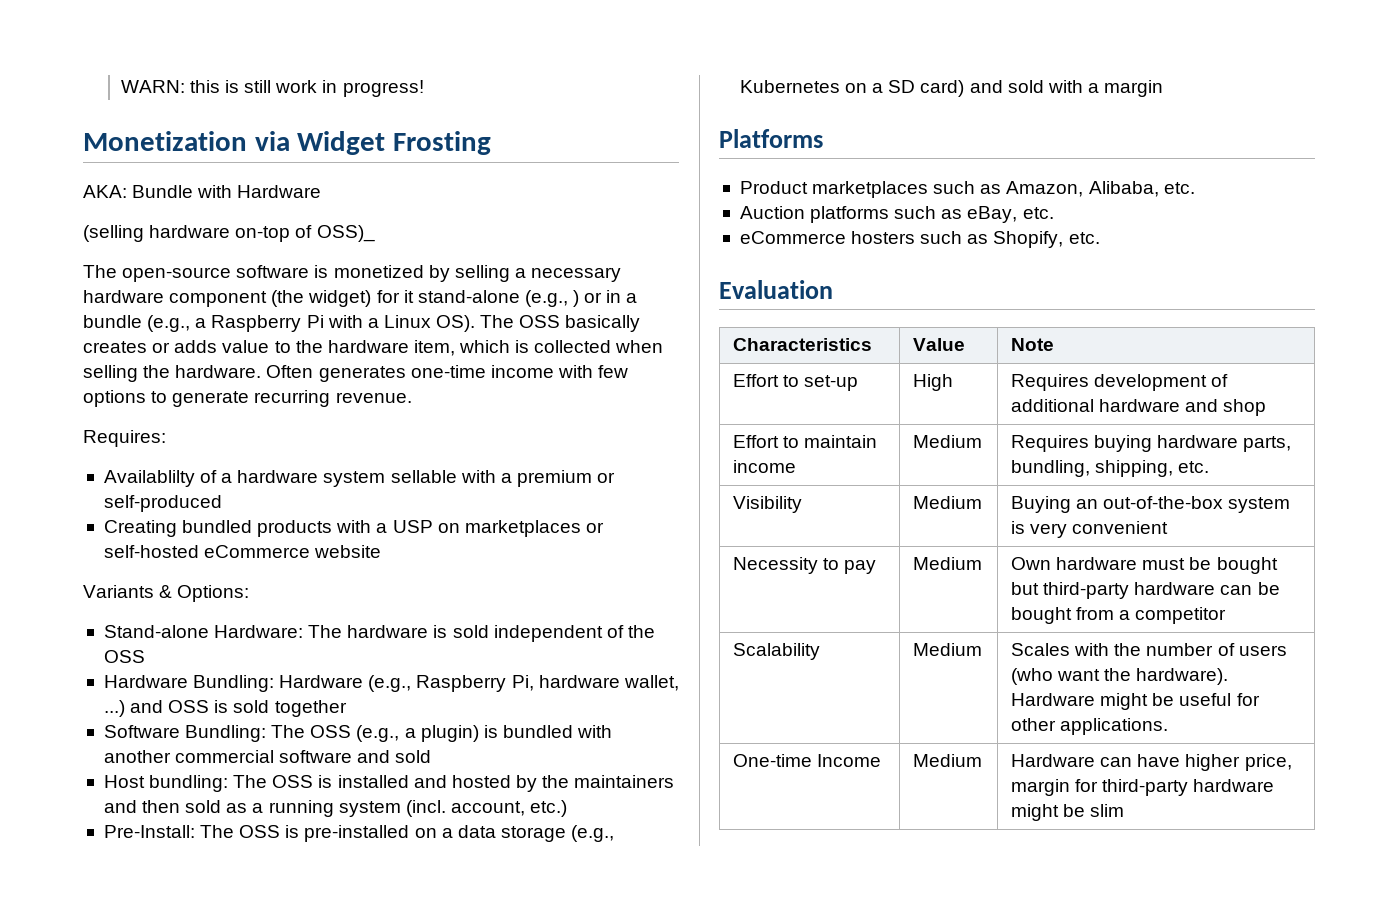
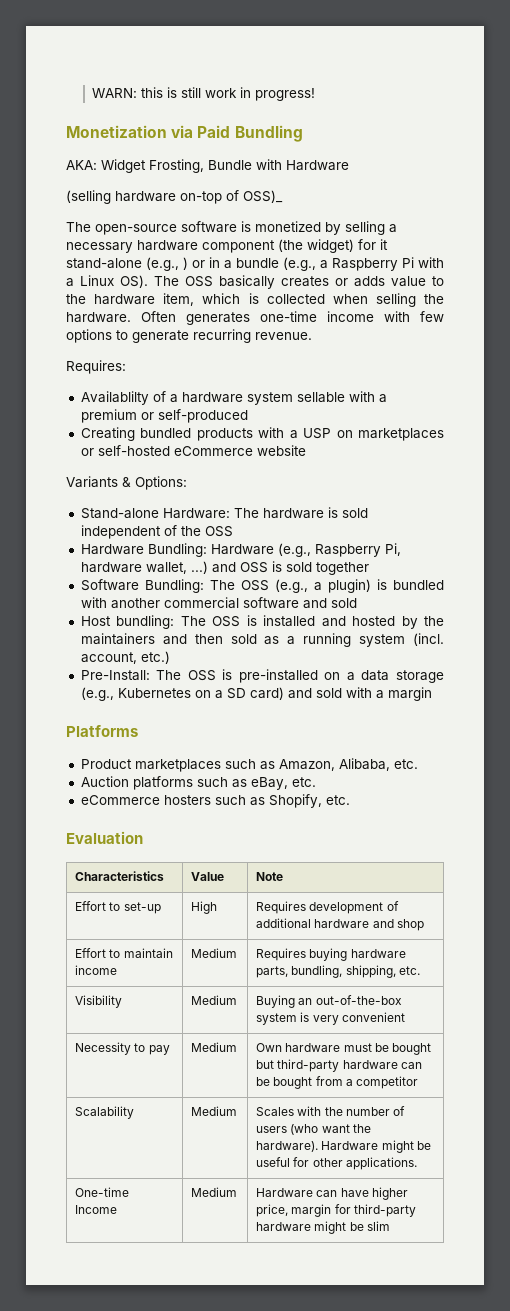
- Monetization via Widget Frosting
+ Monetization via Paid Bundling
- AKA: Bundle with Hardware
+ AKA: Widget Frosting, Bundle with Hardware

